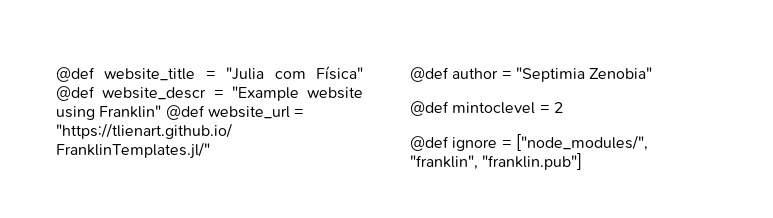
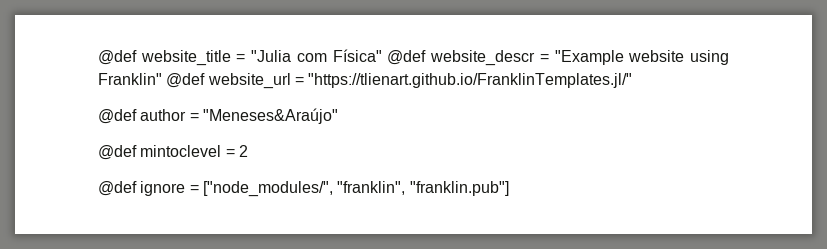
- @def author = "Septimia Zenobia"
+ @def author = "Meneses&Araújo"

